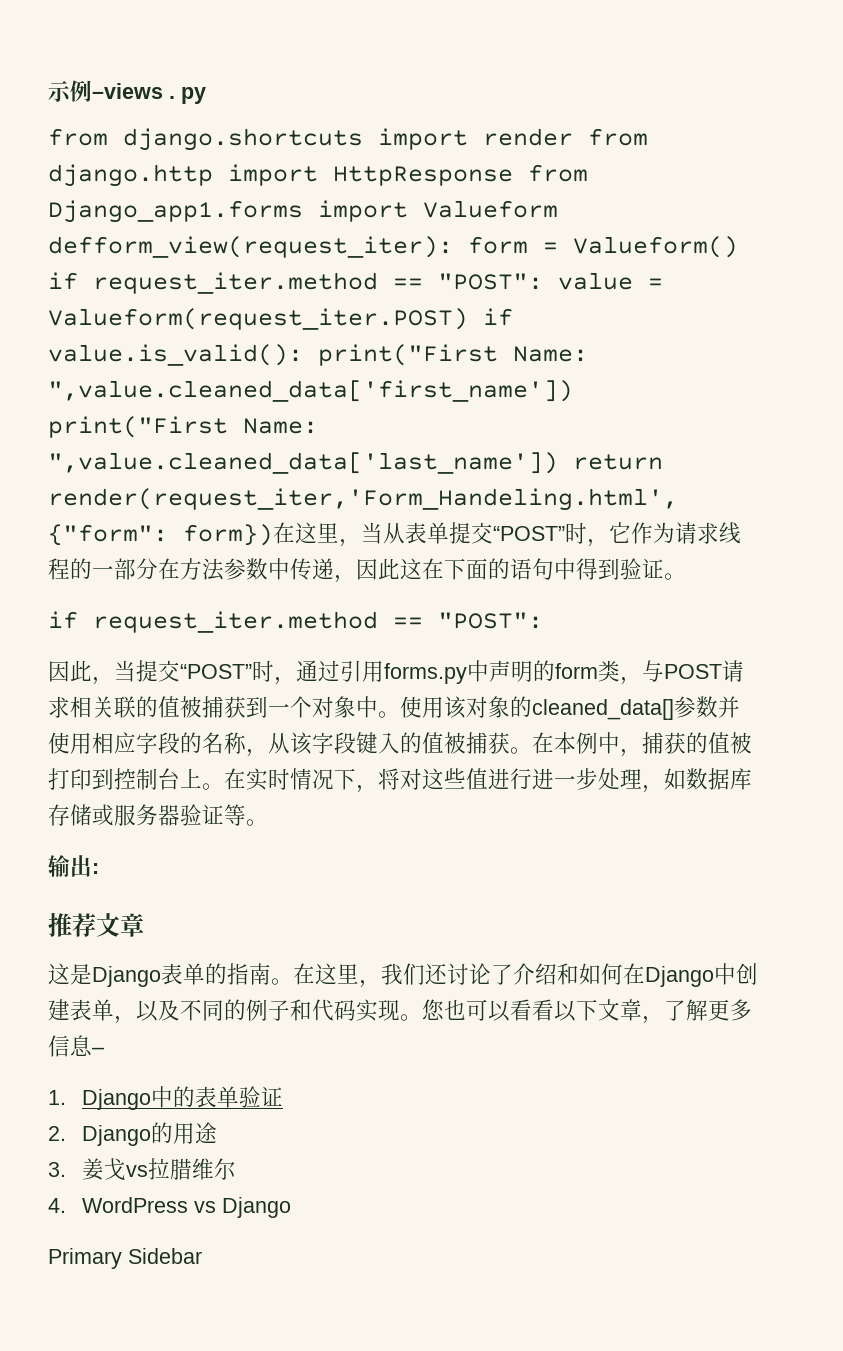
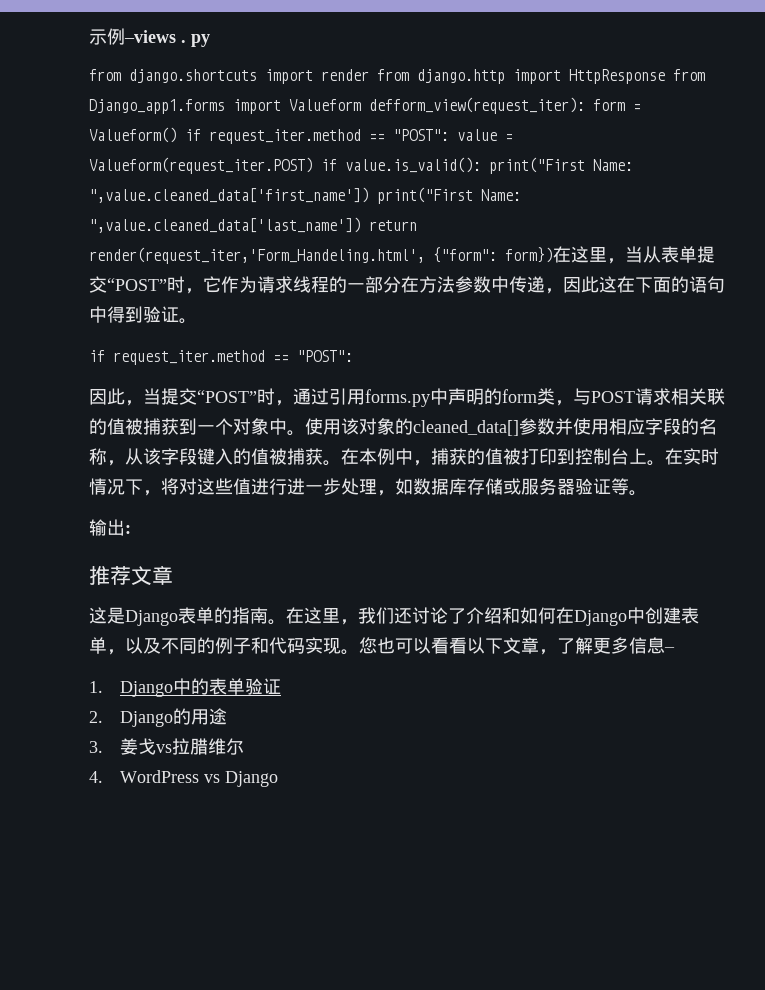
- Primary Sidebar

